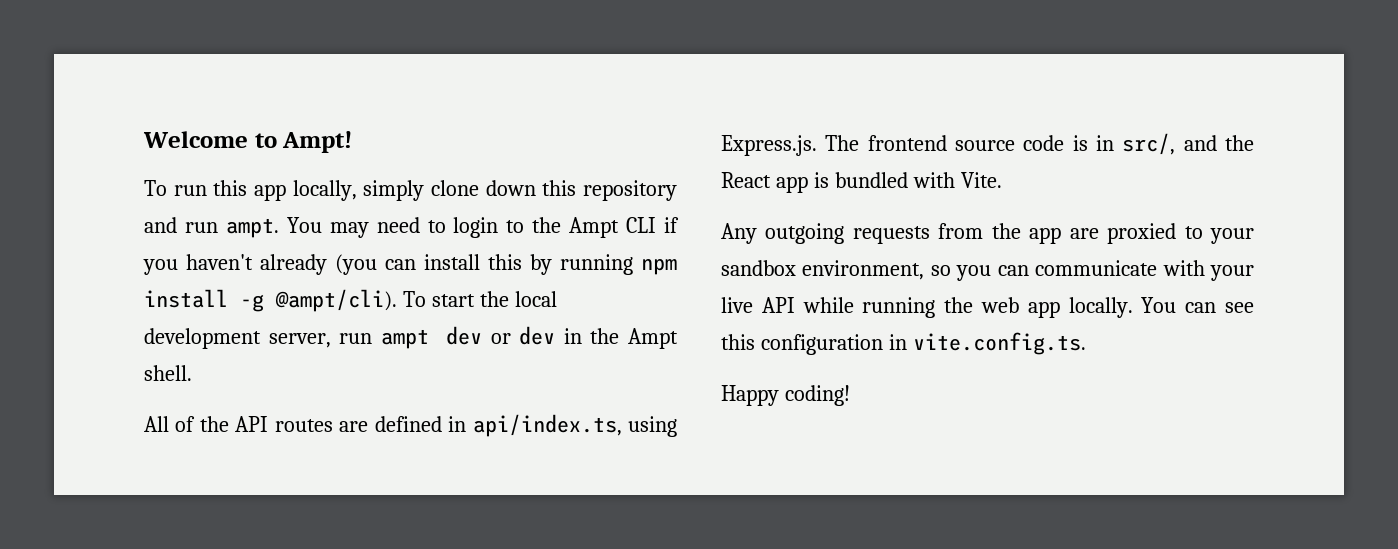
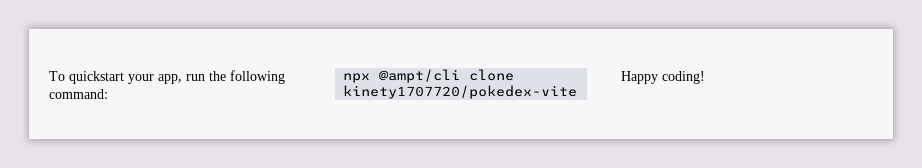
- Welcome to Ampt!
- To run this app locally, simply clone down this repository and run ampt. You may need to login to the Ampt CLI if you haven't already (you can install this by running npm install -g @ampt/cli). To start the local development server, run ampt dev or dev in the Ampt shell.
- All of the API routes are defined in api/index.ts, using Express.js. The frontend source code is in src/, and the React app is bundled with Vite.
- Any outgoing requests from the app are proxied to your sandbox environment, so you can communicate with your live API while running the web app locally. You can see this configuration in vite.config.ts.
+ To quickstart your app, run the following command:
+ npx @ampt/cli clone kinety1707720/pokedex-vite

